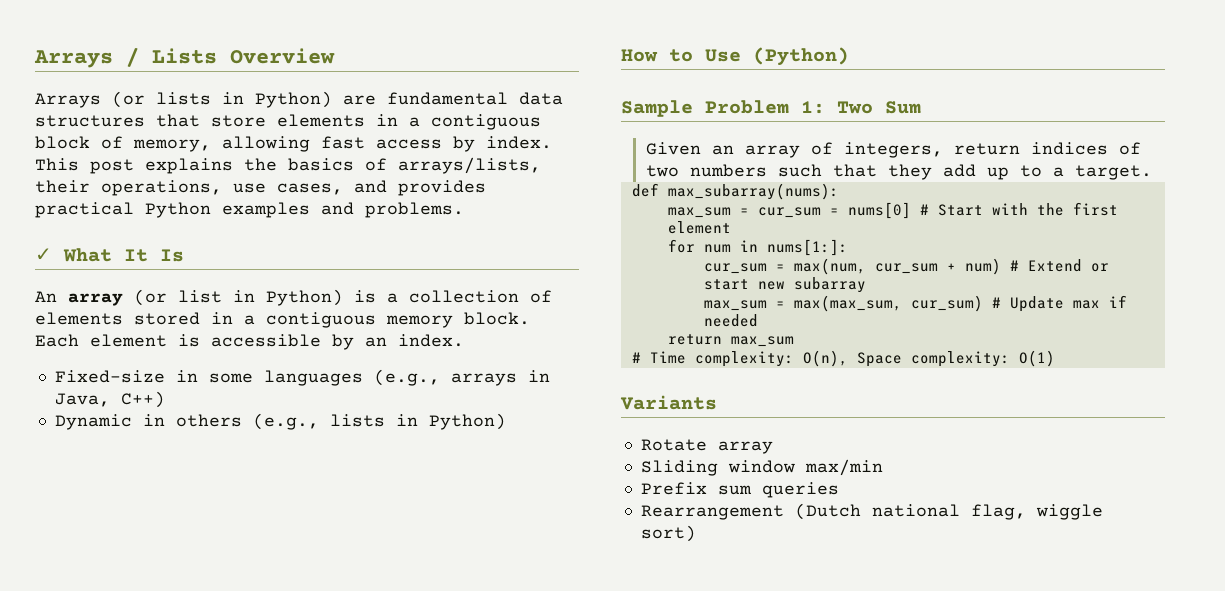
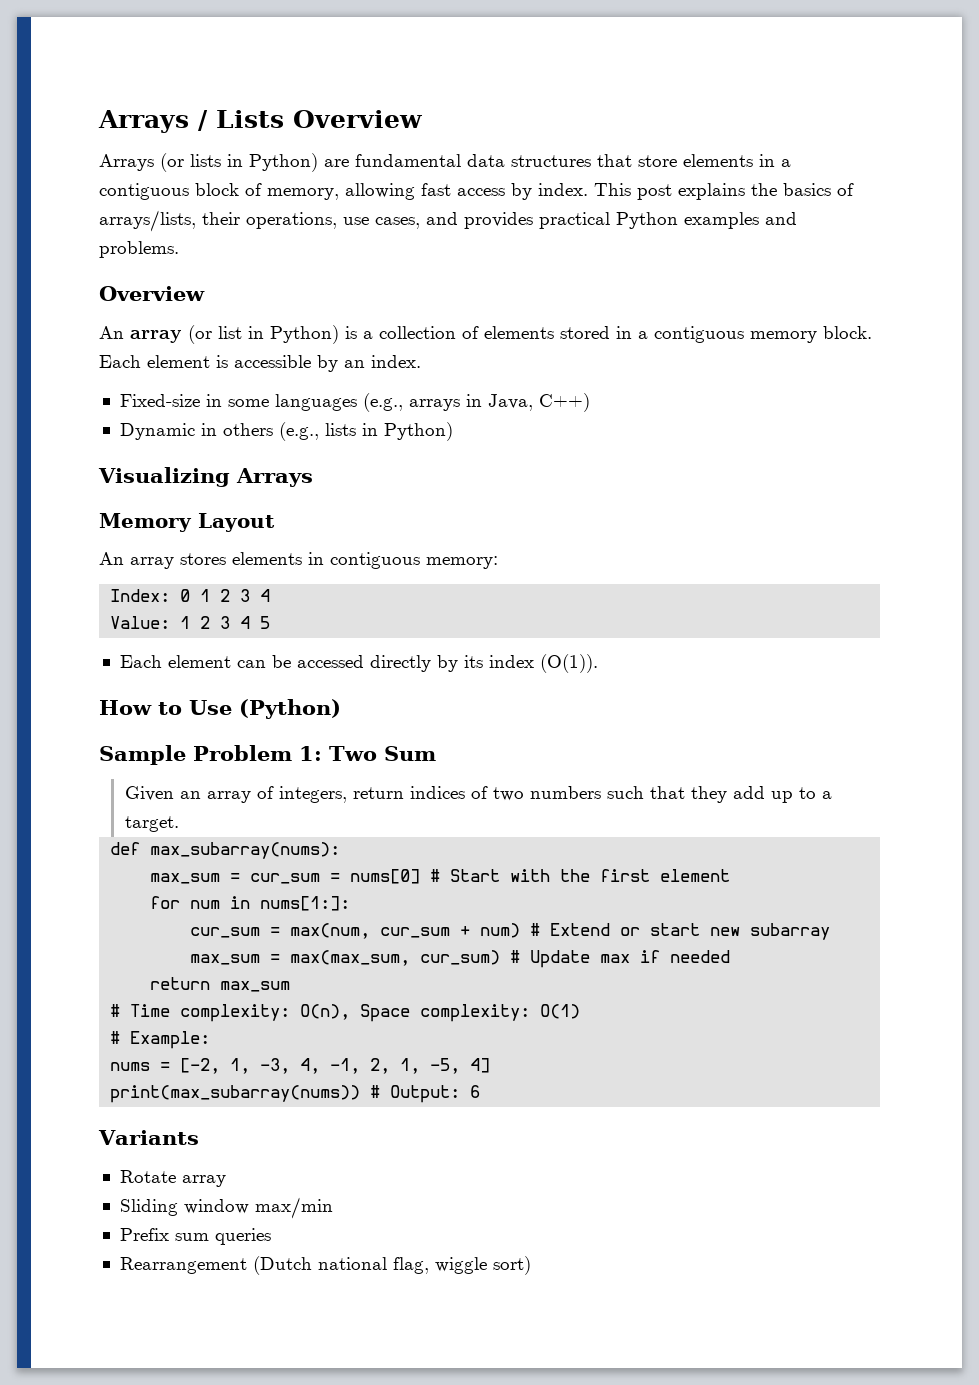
  This post explains the basics of arrays/lists, their operations, use cases, and provides practical Python examples and problems.
- ✓ What It Is
+ Overview
+ Visualizing Arrays
+ Memory Layout
+ An array stores elements in contiguous memory:
+ Index: 0 1 2 3 4
+ Value: 1 2 3 4 5
+ Each element can be accessed directly by its index (O(1)).
+ # Example:
+ nums = [-2, 1, -3, 4, -1, 2, 1, -5, 4]
+ print(max_subarray(nums)) # Output: 6

